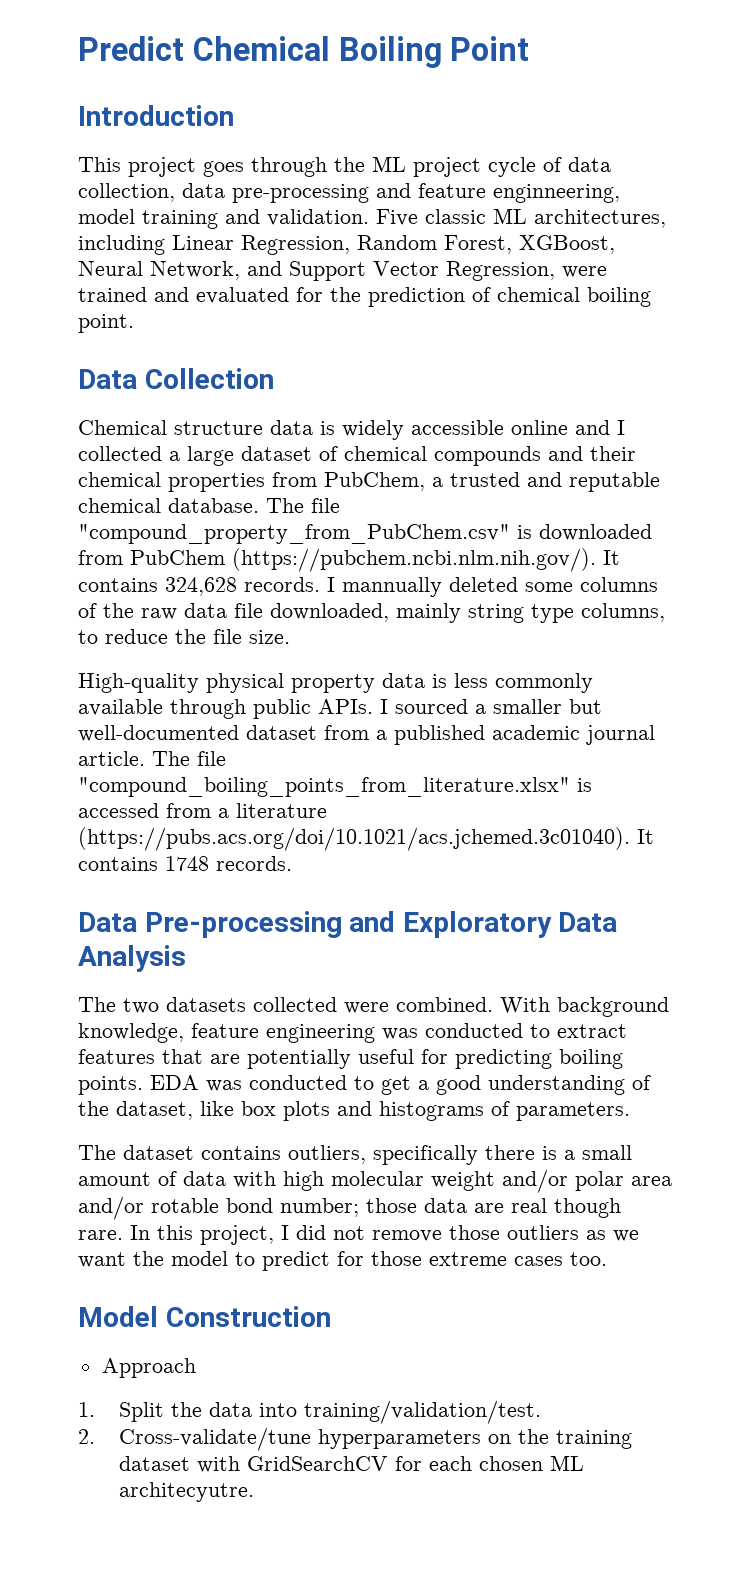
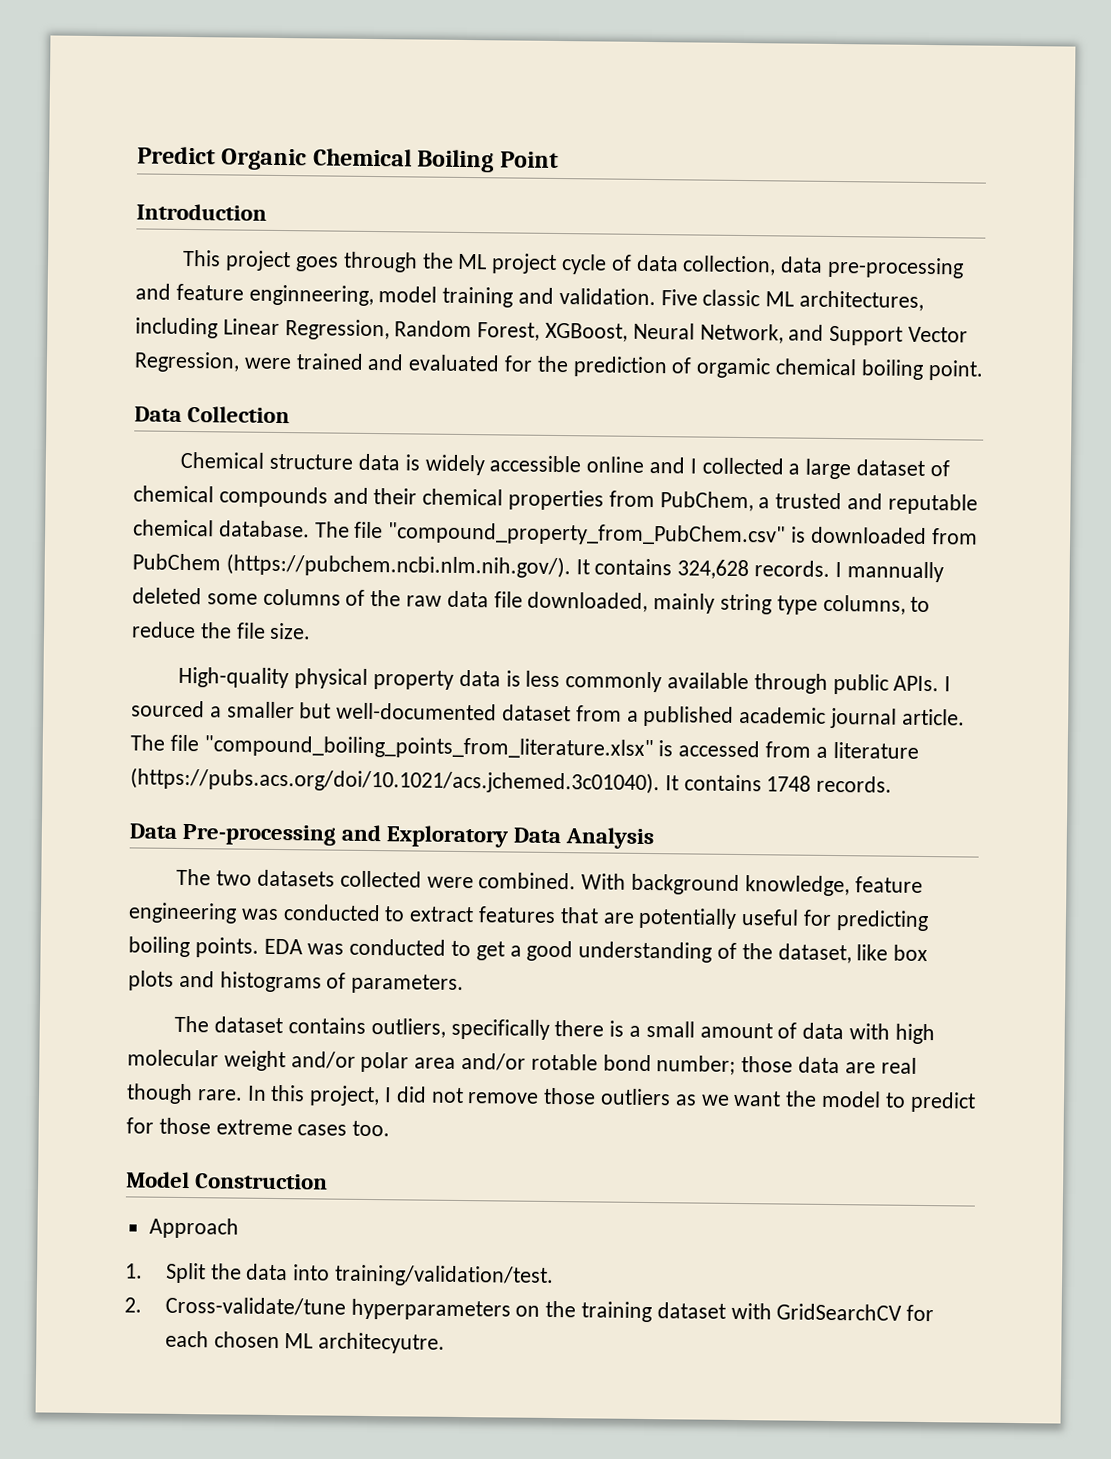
- Predict Chemical Boiling Point
+ Predict Organic Chemical Boiling Point
- Five classic ML architectures, including Linear Regression, Random Forest, XGBoost, Neural Network, and Support Vector Regression, were trained and evaluated for the prediction of chemical boiling point.
+ Five classic ML architectures, including Linear Regression, Random Forest, XGBoost, Neural Network, and Support Vector Regression, were trained and evaluated for the prediction of orgamic chemical boiling point.

